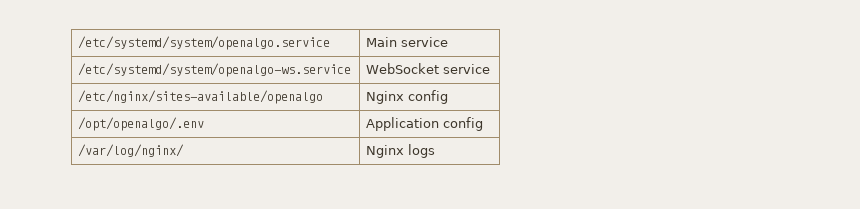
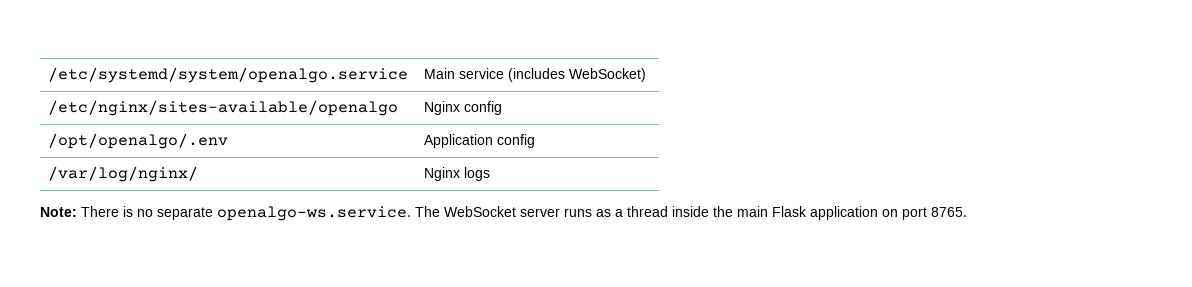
- /etc/systemd/system/openalgo.service | Main service
- /etc/systemd/system/openalgo-ws.service | WebSocket service
+ /etc/systemd/system/openalgo.service | Main service (includes WebSocket)
+ Note: There is no separate openalgo-ws.service. The WebSocket server runs as a thread inside the main Flask application on port 8765.

